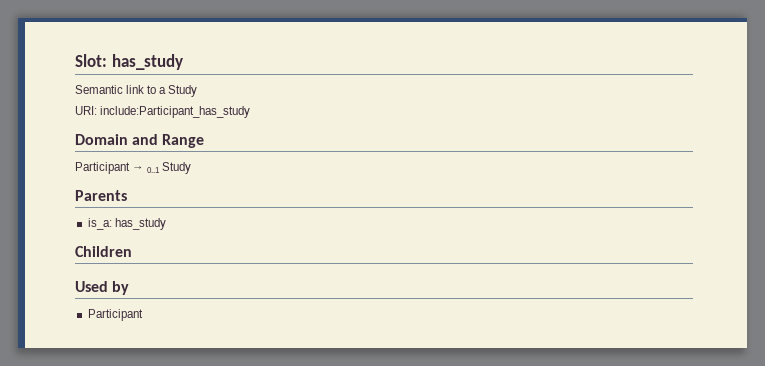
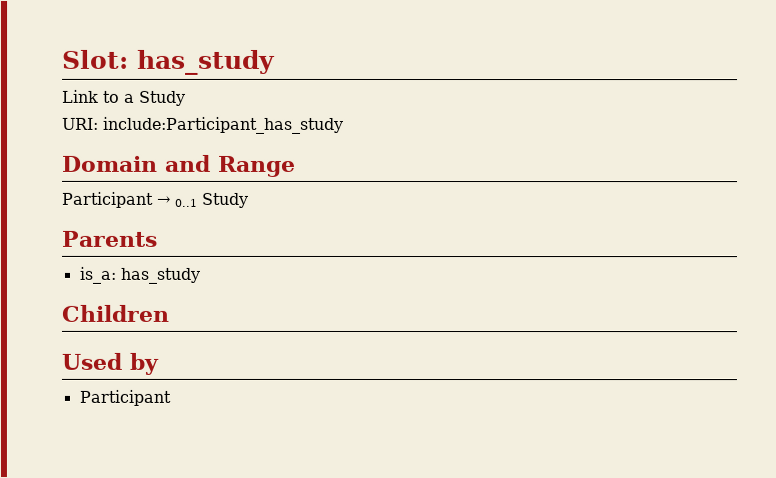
- Semantic link to a Study
+ Link to a Study

